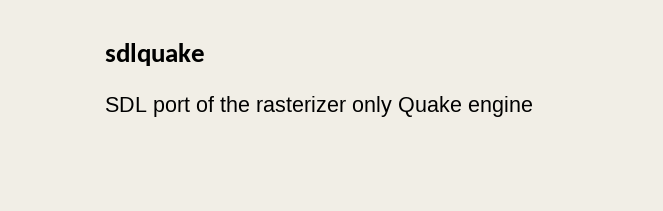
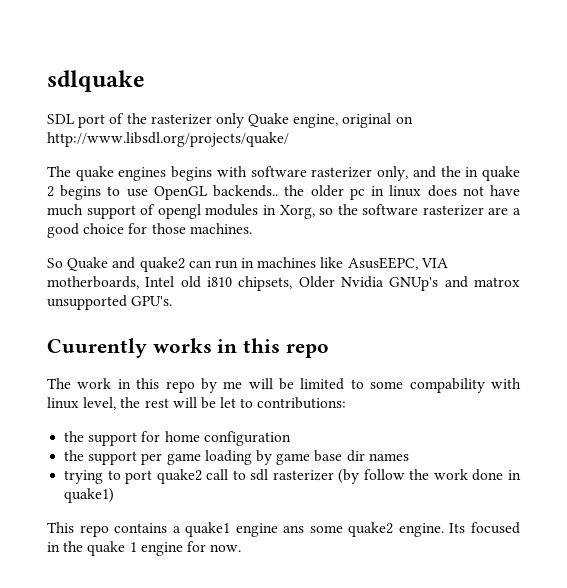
- SDL port of the rasterizer only Quake engine
+ SDL port of the rasterizer only Quake engine, original on http://www.libsdl.org/projects/quake/
+ The quake engines begins with software rasterizer only, and the in quake 2 begins to use OpenGL backends.. the older pc in linux does not have much support of opengl modules in Xorg, so the software rasterizer are a good choice for those machines.
+ So Quake and quake2 can run in machines like AsusEEPC, VIA motherboards, Intel old i810 chipsets, Older Nvidia GNUp's and matrox unsupported GPU's.
+ Cuurently works in this repo
+ The work in this repo by me will be limited to some compability with linux level, the rest will be let to contributions:
+ the support for home configuration
+ the support per game loading by game base dir names
+ trying to port quake2 call to sdl rasterizer (by follow the work done in quake1)
+ This repo contains a quake1 engine ans some quake2 engine. Its focused in the quake 1 engine for now.

